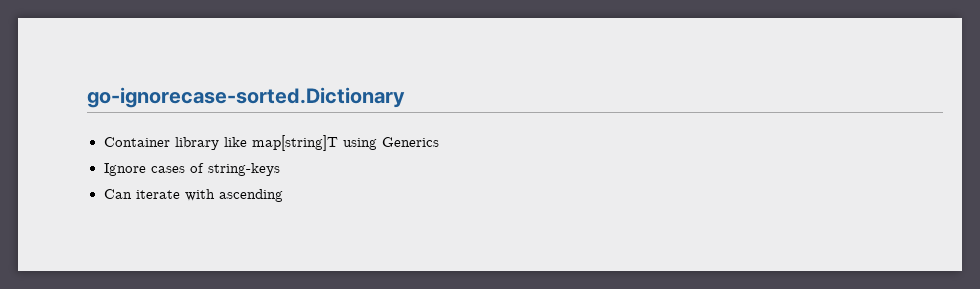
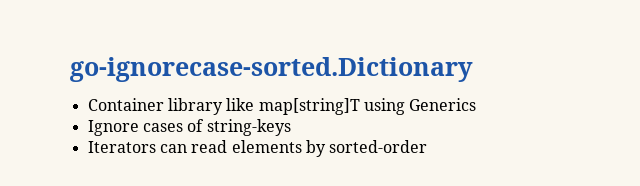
- Can iterate with ascending
+ Iterators can read elements by sorted-order

